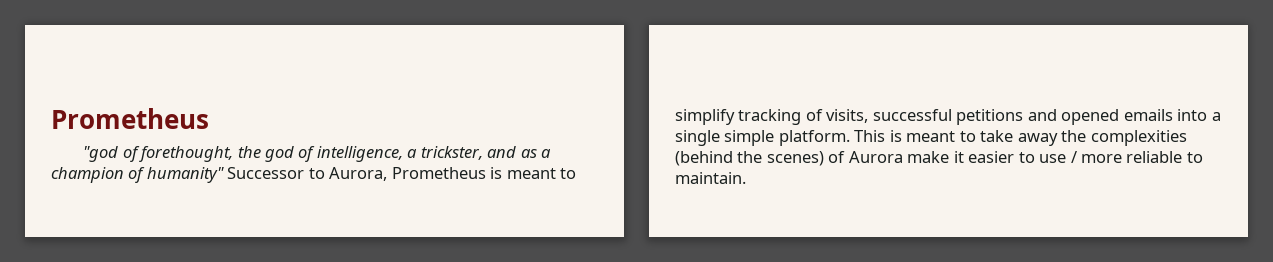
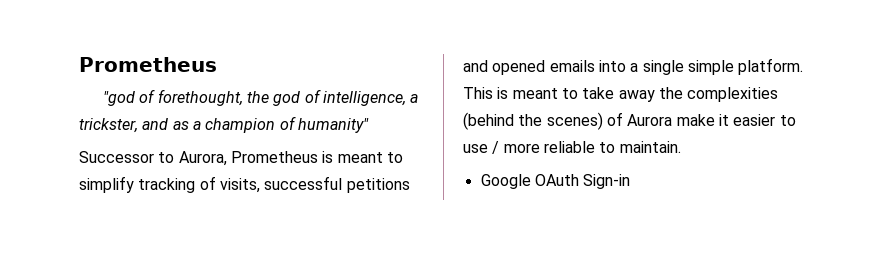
- "god of forethought, the god of intelligence, a trickster, and as a champion of humanity" Successor to Aurora, Prometheus is meant to simplify tracking of visits, successful petitions and opened emails into a single simple platform.
+ "god of forethought, the god of intelligence, a trickster, and as a champion of humanity"
+ Successor to Aurora, Prometheus is meant to simplify tracking of visits, successful petitions and opened emails into a single simple platform.
+ Google OAuth Sign-in

